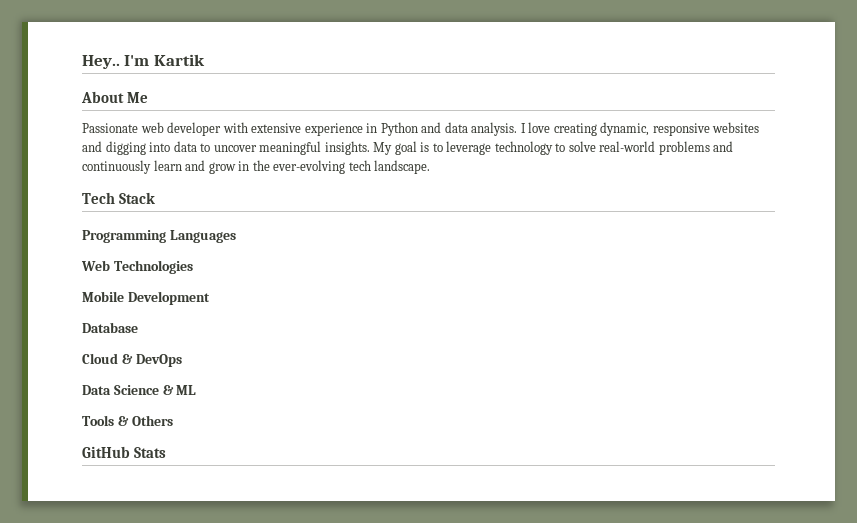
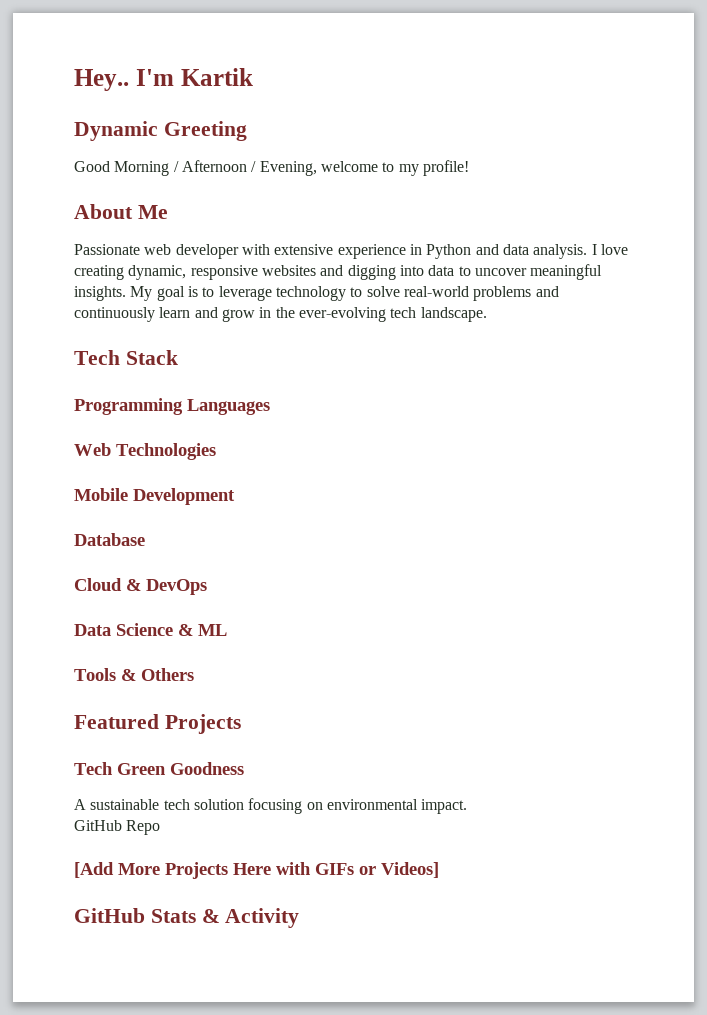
+ Dynamic Greeting
+ Good Morning / Afternoon / Evening, welcome to my profile!
+ Featured Projects
+ Tech Green Goodness
+ A sustainable tech solution focusing on environmental impact.
+ GitHub Repo
+ [Add More Projects Here with GIFs or Videos]
- GitHub Stats
+ GitHub Stats & Activity

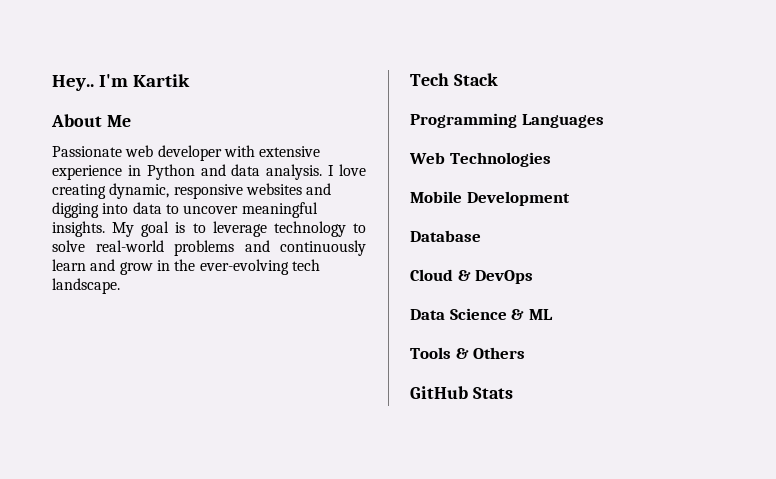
- Dynamic Greeting
- Good Morning / Afternoon / Evening, welcome to my profile!
- Featured Projects
- Tech Green Goodness
- A sustainable tech solution focusing on environmental impact.
- GitHub Repo
- [Add More Projects Here with GIFs or Videos]
- GitHub Stats & Activity
+ GitHub Stats

